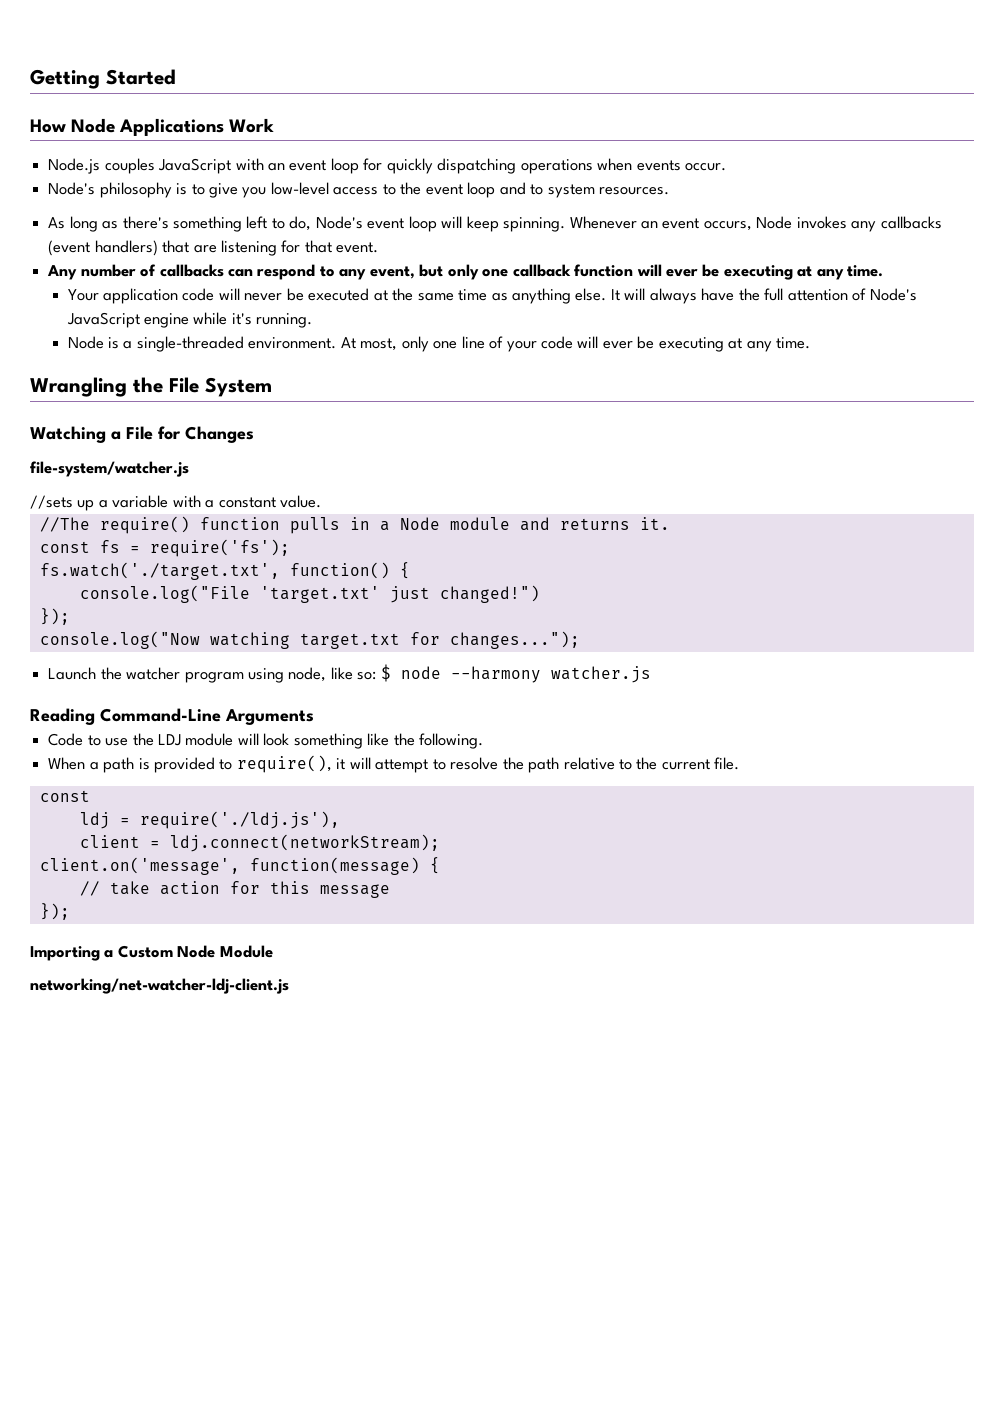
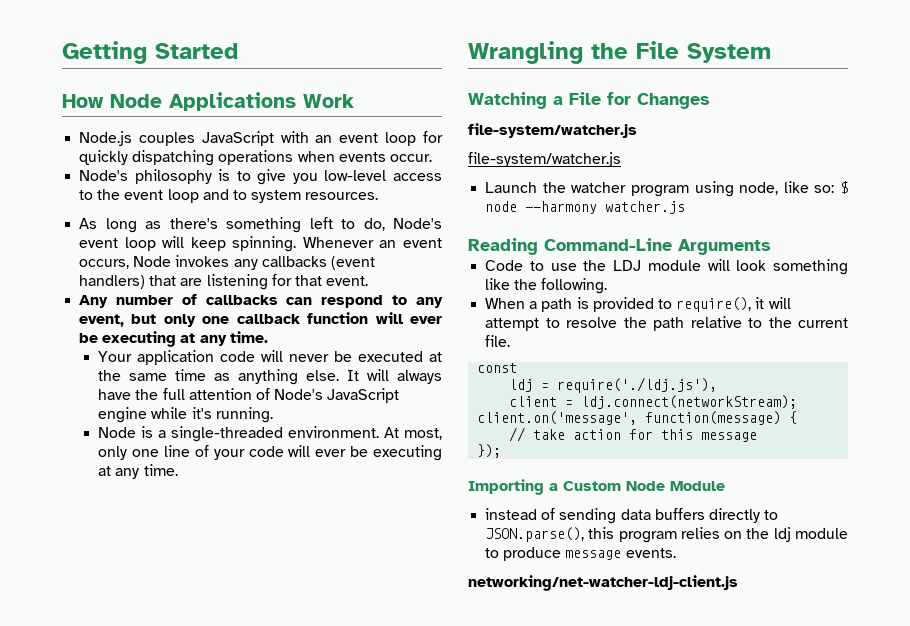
  Watching a File for Changes
  file-system/watcher.js
- //sets up a variable with a constant value.
- //The require() function pulls in a Node module and returns it.
- const fs = require('fs');
- fs.watch('./target.txt', function() {
- console.log("File 'target.txt' just changed!")
- });
- console.log("Now watching target.txt for changes...");
+ file-system/watcher.js
+ instead of sending data buffers directly to JSON.parse(), this program relies on the ldj module to produce message events.

